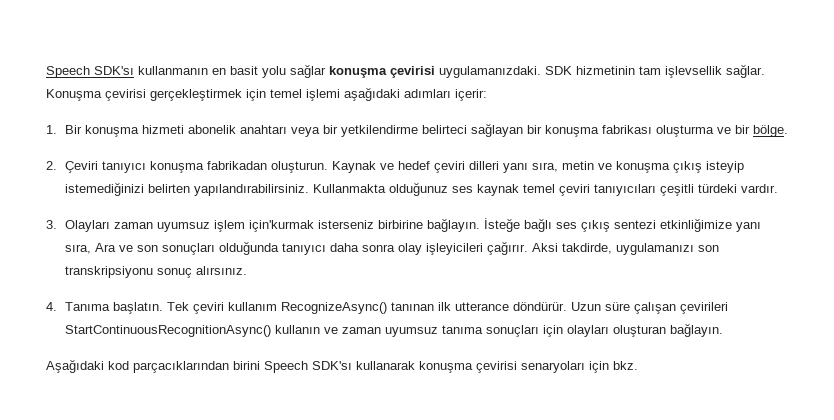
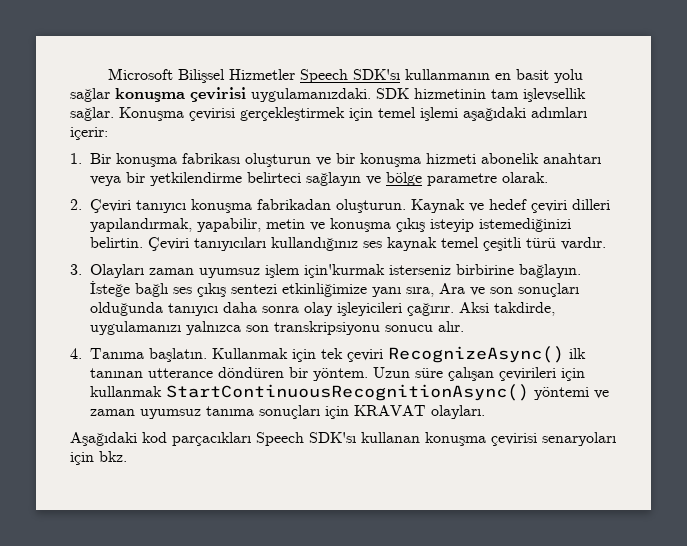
- Speech SDK'sı kullanmanın en basit yolu sağlar konuşma çevirisi uygulamanızdaki.
+ Microsoft Bilişsel Hizmetler Speech SDK'sı kullanmanın en basit yolu sağlar konuşma çevirisi uygulamanızdaki.
- 1. Bir konuşma hizmeti abonelik anahtarı veya bir yetkilendirme belirteci sağlayan bir konuşma fabrikası oluşturma ve bir bölge.
+ 1. Bir konuşma fabrikası oluşturun ve bir konuşma hizmeti abonelik anahtarı veya bir yetkilendirme belirteci sağlayın ve bölge parametre olarak.
- Kaynak ve hedef çeviri dilleri yanı sıra, metin ve konuşma çıkış isteyip istemediğinizi belirten yapılandırabilirsiniz. Kullanmakta olduğunuz ses kaynak temel çeviri tanıyıcıları çeşitli türdeki vardır.
+ Kaynak ve hedef çeviri dilleri yapılandırmak, yapabilir, metin ve konuşma çıkış isteyip istemediğinizi belirtin. Çeviri tanıyıcıları kullandığınız ses kaynak temel çeşitli türü vardır.
- Aksi takdirde, uygulamanızı son transkripsiyonu sonuç alırsınız.
+ Aksi takdirde, uygulamanızı yalnızca son transkripsiyonu sonucu alır.
- Tek çeviri kullanım RecognizeAsync() tanınan ilk utterance döndürür. Uzun süre çalışan çevirileri StartContinuousRecognitionAsync() kullanın ve zaman uyumsuz tanıma sonuçları için olayları oluşturan bağlayın.
+ Kullanmak için tek çeviri RecognizeAsync() ilk tanınan utterance döndüren bir yöntem. Uzun süre çalışan çevirileri için kullanmak StartContinuousRecognitionAsync() yöntemi ve zaman uyumsuz tanıma sonuçları için KRAVAT olayları.
- Aşağıdaki kod parçacıklarından birini Speech SDK'sı kullanarak konuşma çevirisi senaryoları için bkz.
+ Aşağıdaki kod parçacıkları Speech SDK'sı kullanan konuşma çevirisi senaryoları için bkz.

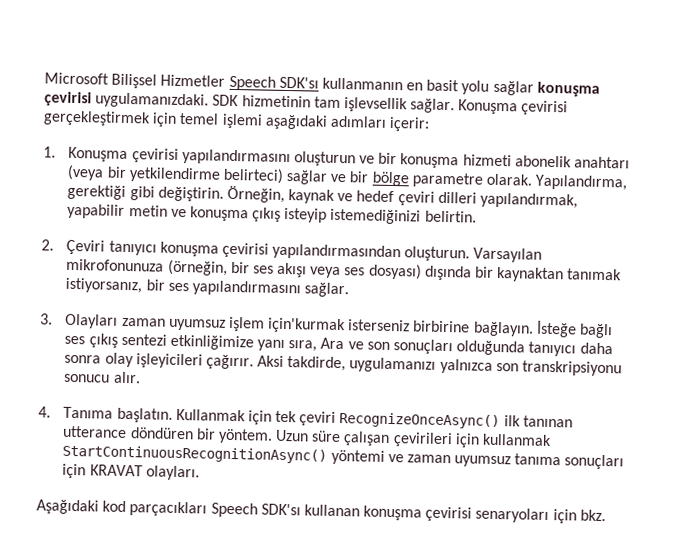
- 1. Bir konuşma fabrikası oluşturun ve bir konuşma hizmeti abonelik anahtarı veya bir yetkilendirme belirteci sağlayın ve bölge parametre olarak.
- 2. Çeviri tanıyıcı konuşma fabrikadan oluşturun. Kaynak ve hedef çeviri dilleri yapılandırmak, yapabilir, metin ve konuşma çıkış isteyip istemediğinizi belirtin. Çeviri tanıyıcıları kullandığınız ses kaynak temel çeşitli türü vardır.
+ 1. Konuşma çevirisi yapılandırmasını oluşturun ve bir konuşma hizmeti abonelik anahtarı (veya bir yetkilendirme belirteci) sağlar ve bir bölge parametre olarak. Yapılandırma, gerektiği gibi değiştirin. Örneğin, kaynak ve hedef çeviri dilleri yapılandırmak, yapabilir metin ve konuşma çıkış isteyip istemediğinizi belirtin.
+ 2. Çeviri tanıyıcı konuşma çevirisi yapılandırmasından oluşturun. Varsayılan mikrofonunuza (örneğin, bir ses akışı veya ses dosyası) dışında bir kaynaktan tanımak istiyorsanız, bir ses yapılandırmasını sağlar.
- Kullanmak için tek çeviri RecognizeAsync() ilk tanınan utterance döndüren bir yöntem.
+ Kullanmak için tek çeviri RecognizeOnceAsync() ilk tanınan utterance döndüren bir yöntem.

